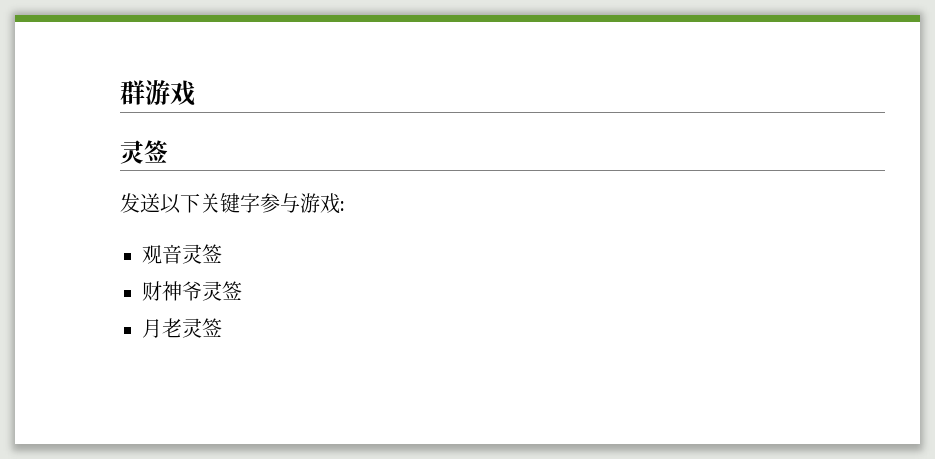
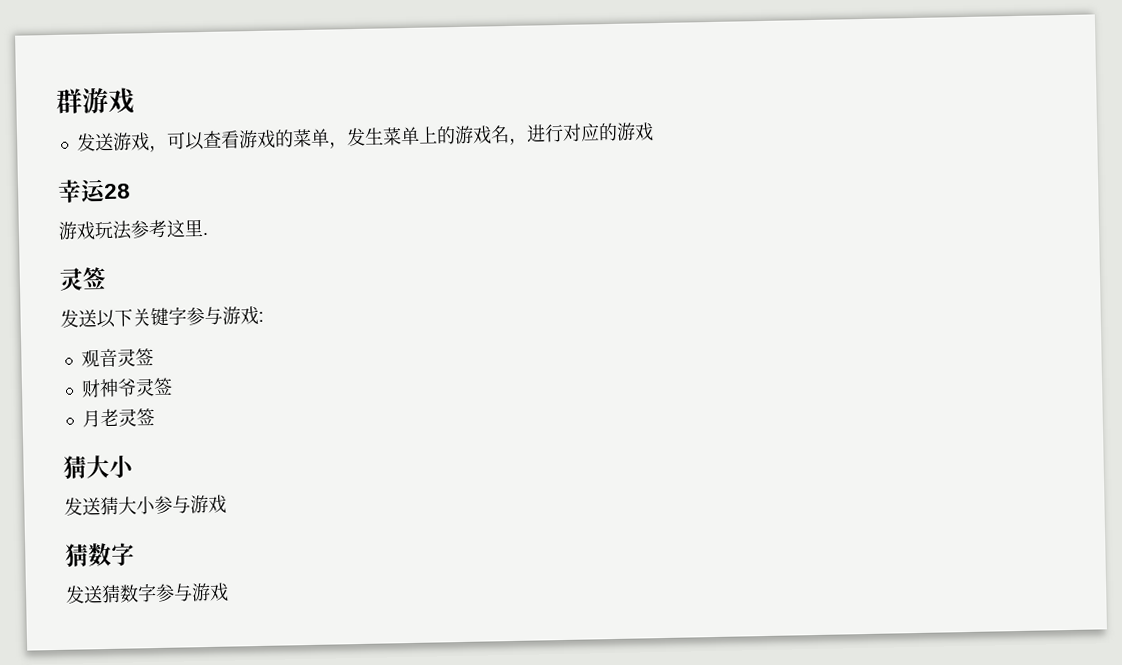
+ 发送游戏，可以查看游戏的菜单，发生菜单上的游戏名，进行对应的游戏
+ 幸运28
+ 游戏玩法参考这里.
  月老灵签
+ 猜大小
+ 发送猜大小参与游戏
+ 猜数字
+ 发送猜数字参与游戏

